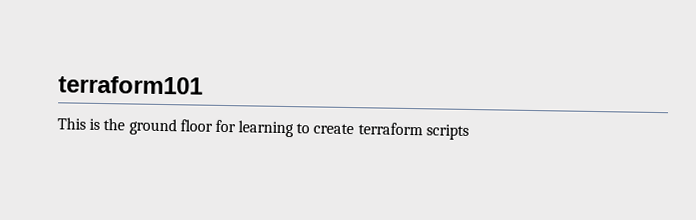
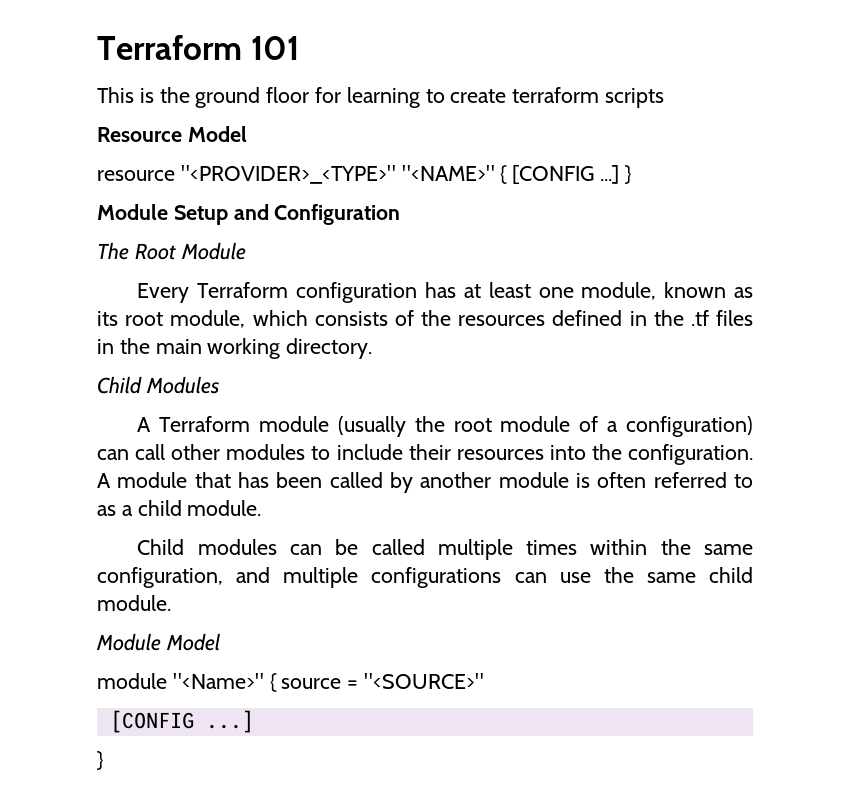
- terraform101
+ Terraform 101
+ Resource Model
+ resource "<PROVIDER>_<TYPE>" "<NAME>" { [CONFIG ...] }
+ Module Setup and Configuration
+ The Root Module
+ Every Terraform configuration has at least one module, known as its root module, which consists of the resources defined in the .tf files in the main working directory.
+ Child Modules
+ A Terraform module (usually the root module of a configuration) can call other modules to include their resources into the configuration. A module that has been called by another module is often referred to as a child module.
+ Child modules can be called multiple times within the same configuration, and multiple configurations can use the same child module.
+ Module Model
+ module "<Name>" { source = "<SOURCE>"
+ [CONFIG ...]
+ }

